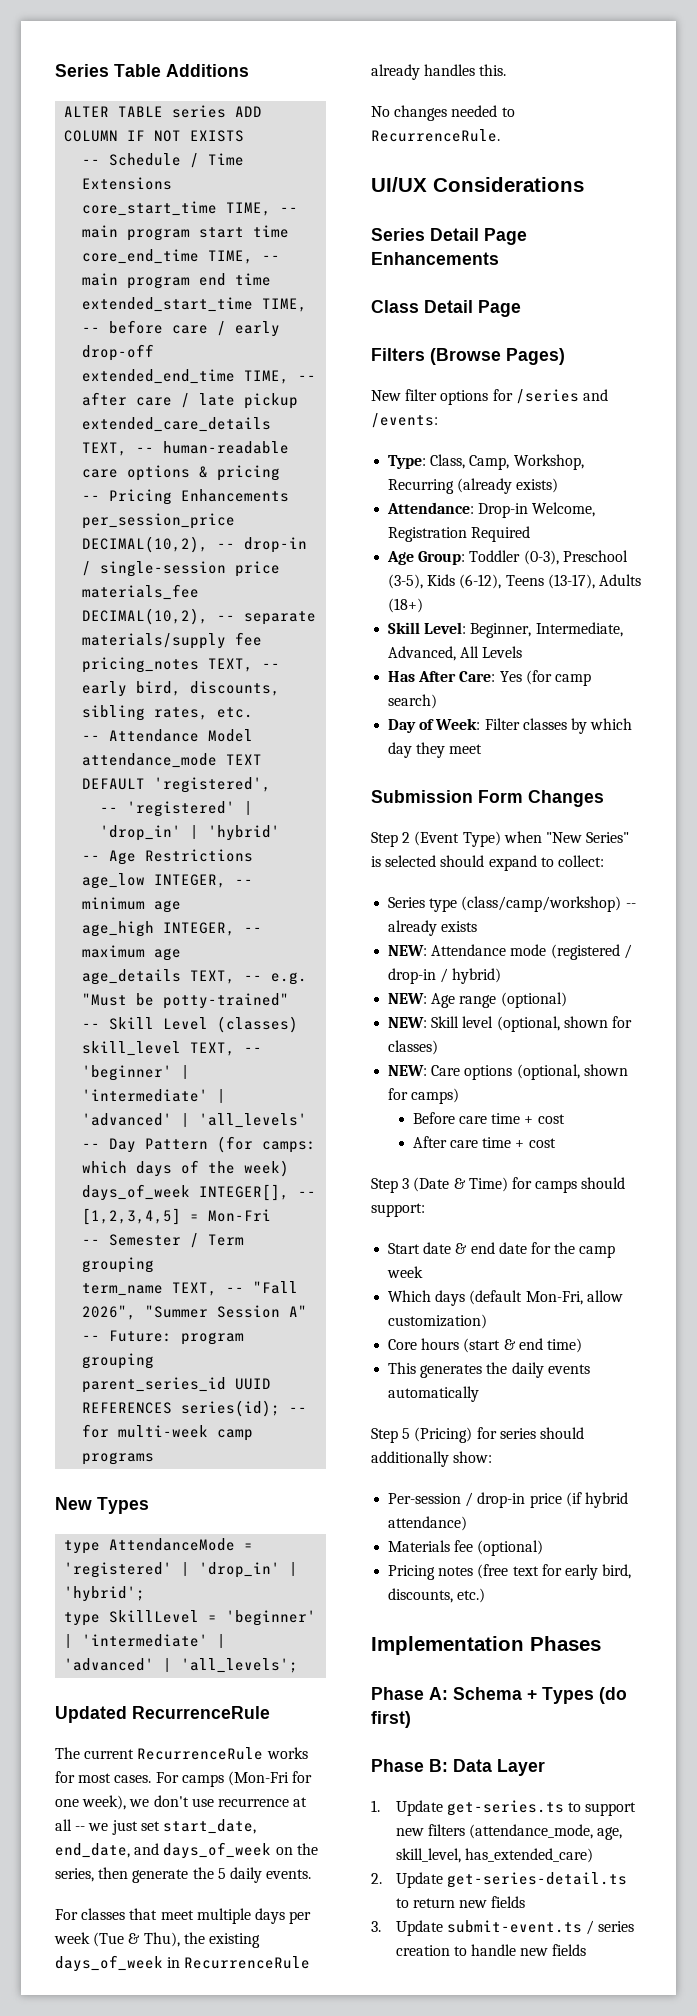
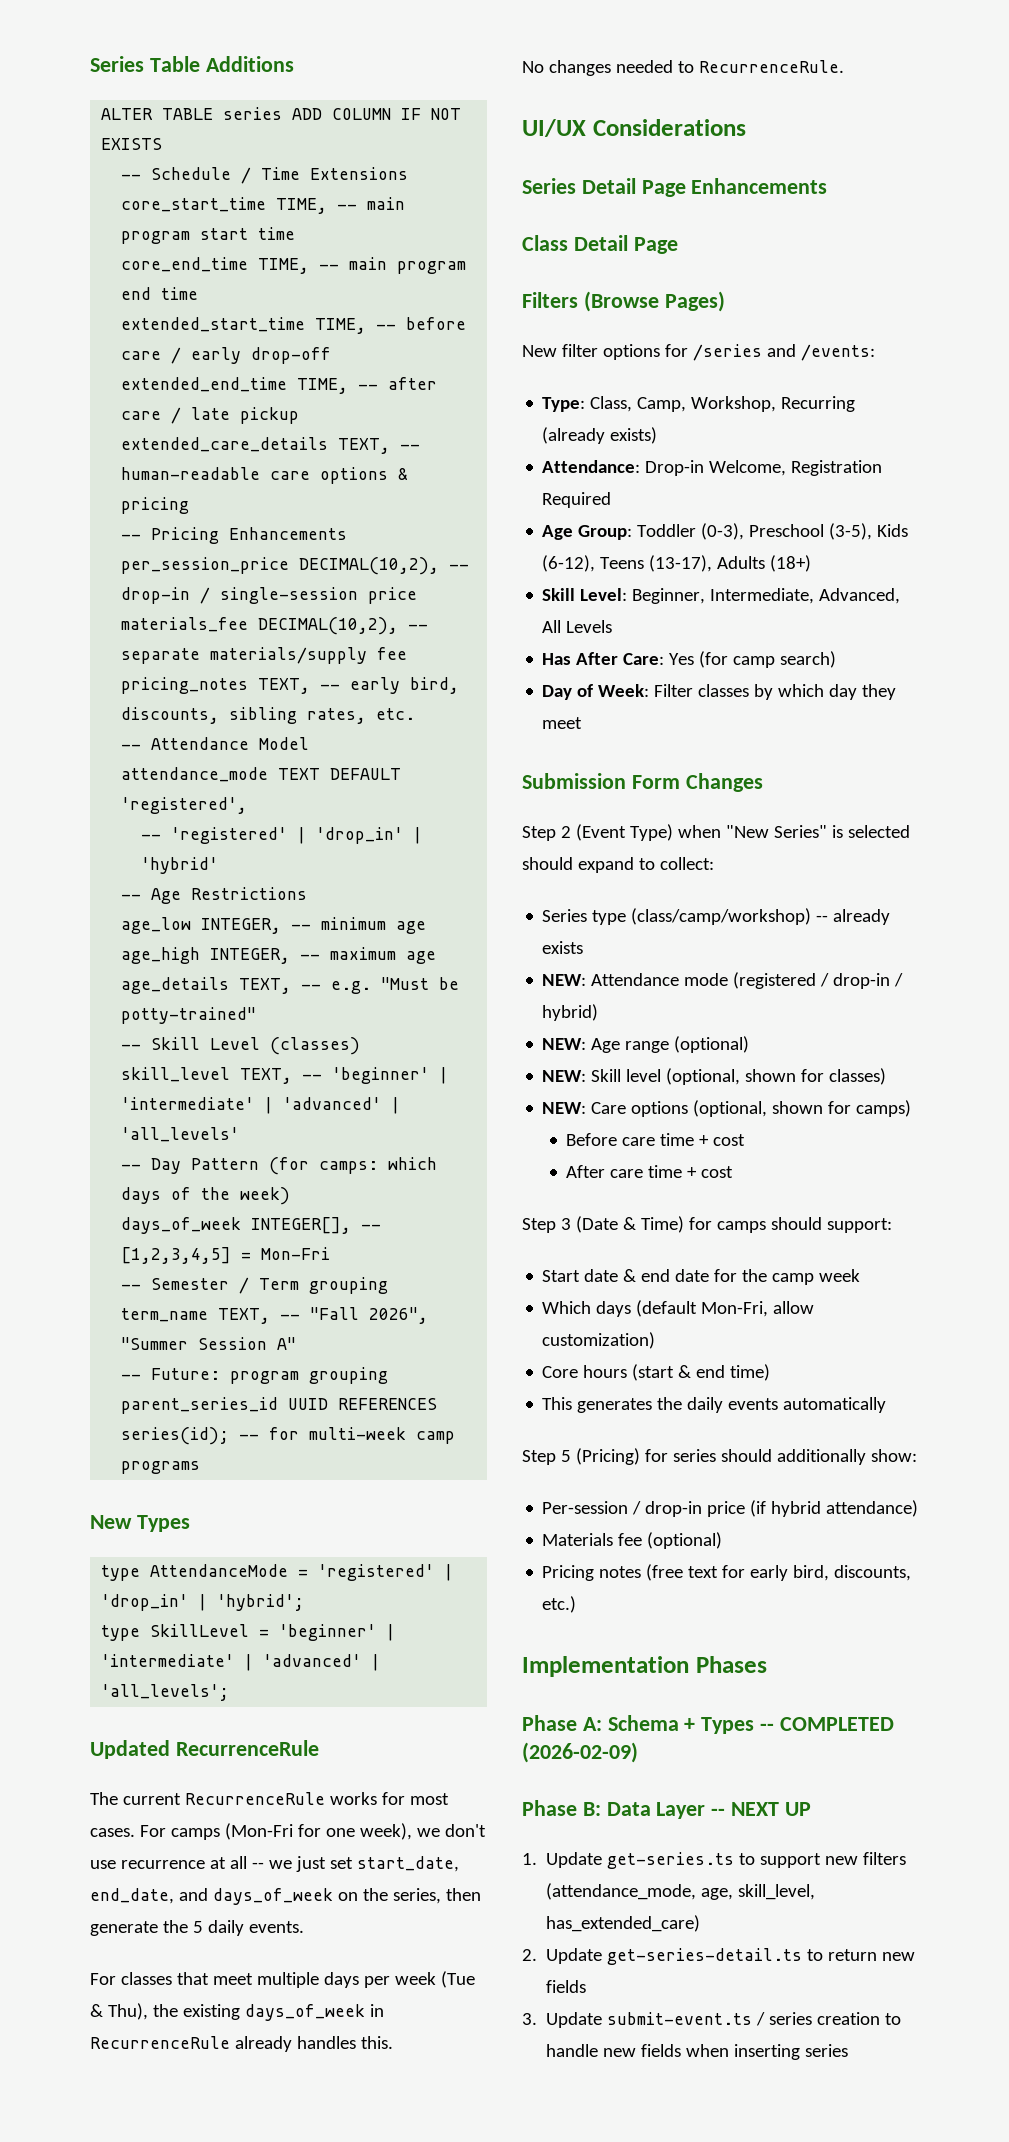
- Phase A: Schema + Types (do first)
+ Phase A: Schema + Types -- COMPLETED (2026-02-09)
- Phase B: Data Layer
+ Phase B: Data Layer -- NEXT UP
- 3. Update submit-event.ts / series creation to handle new fields
+ 3. Update submit-event.ts / series creation to handle new fields when inserting series

